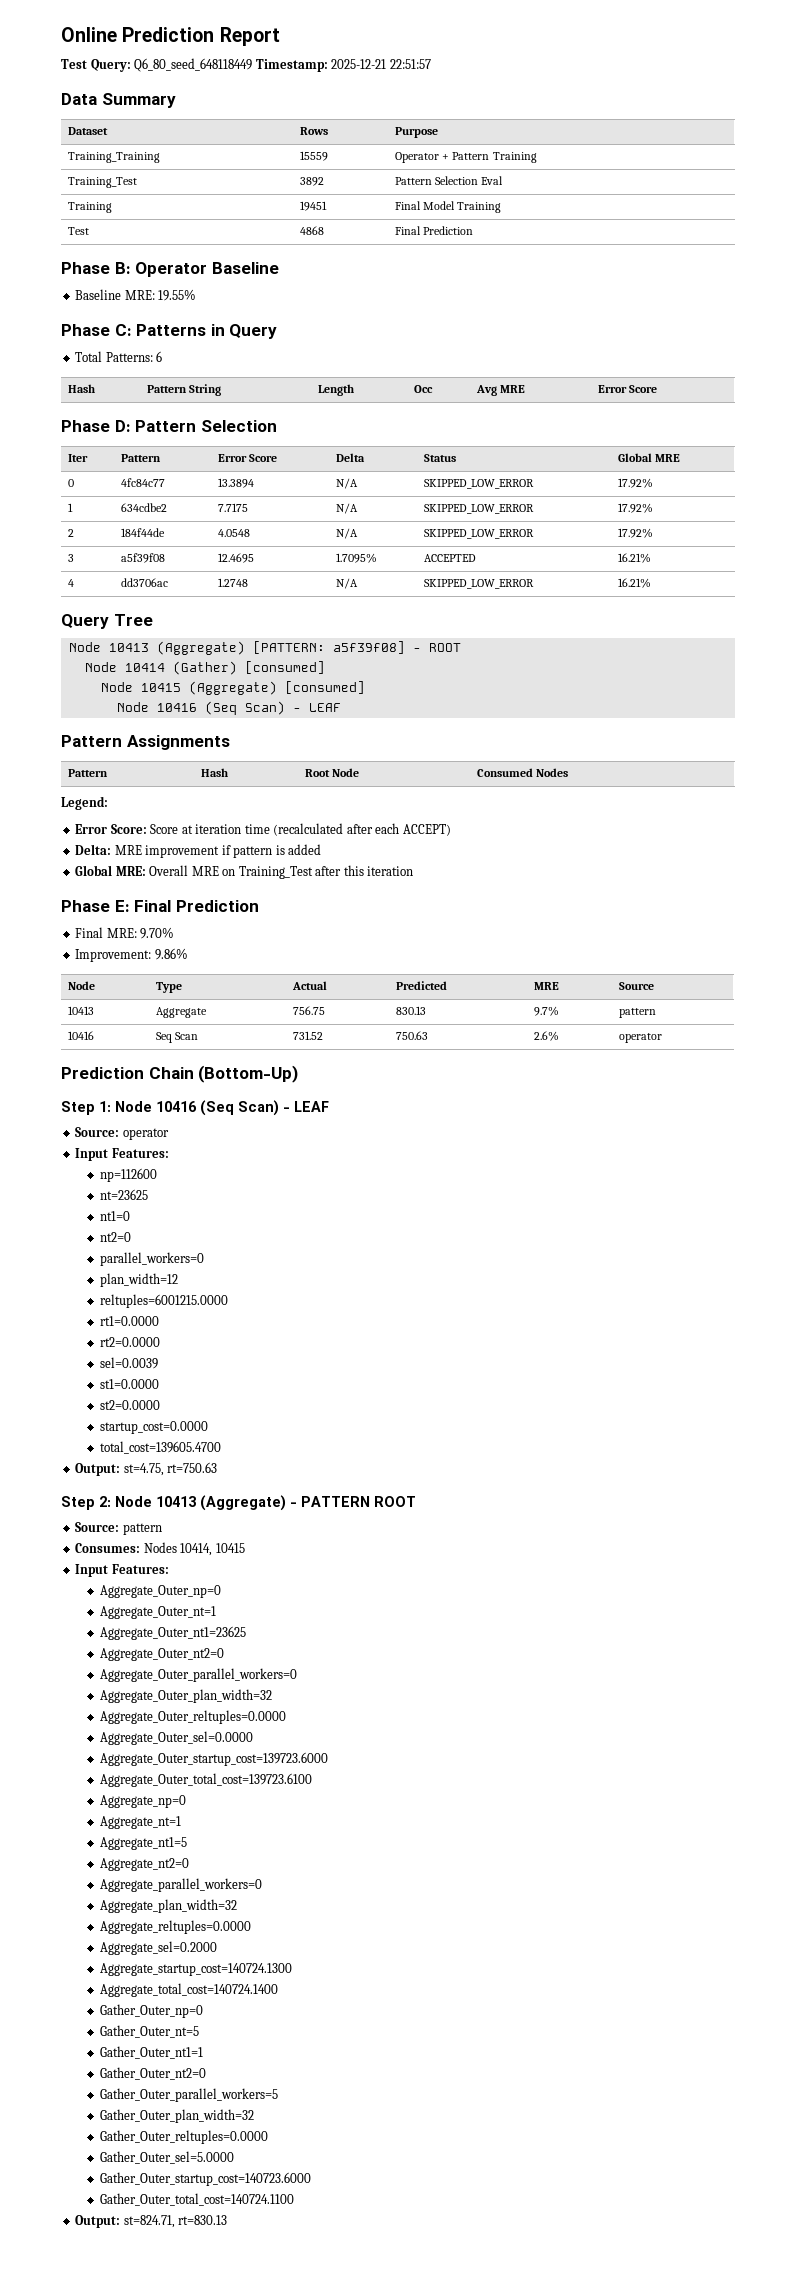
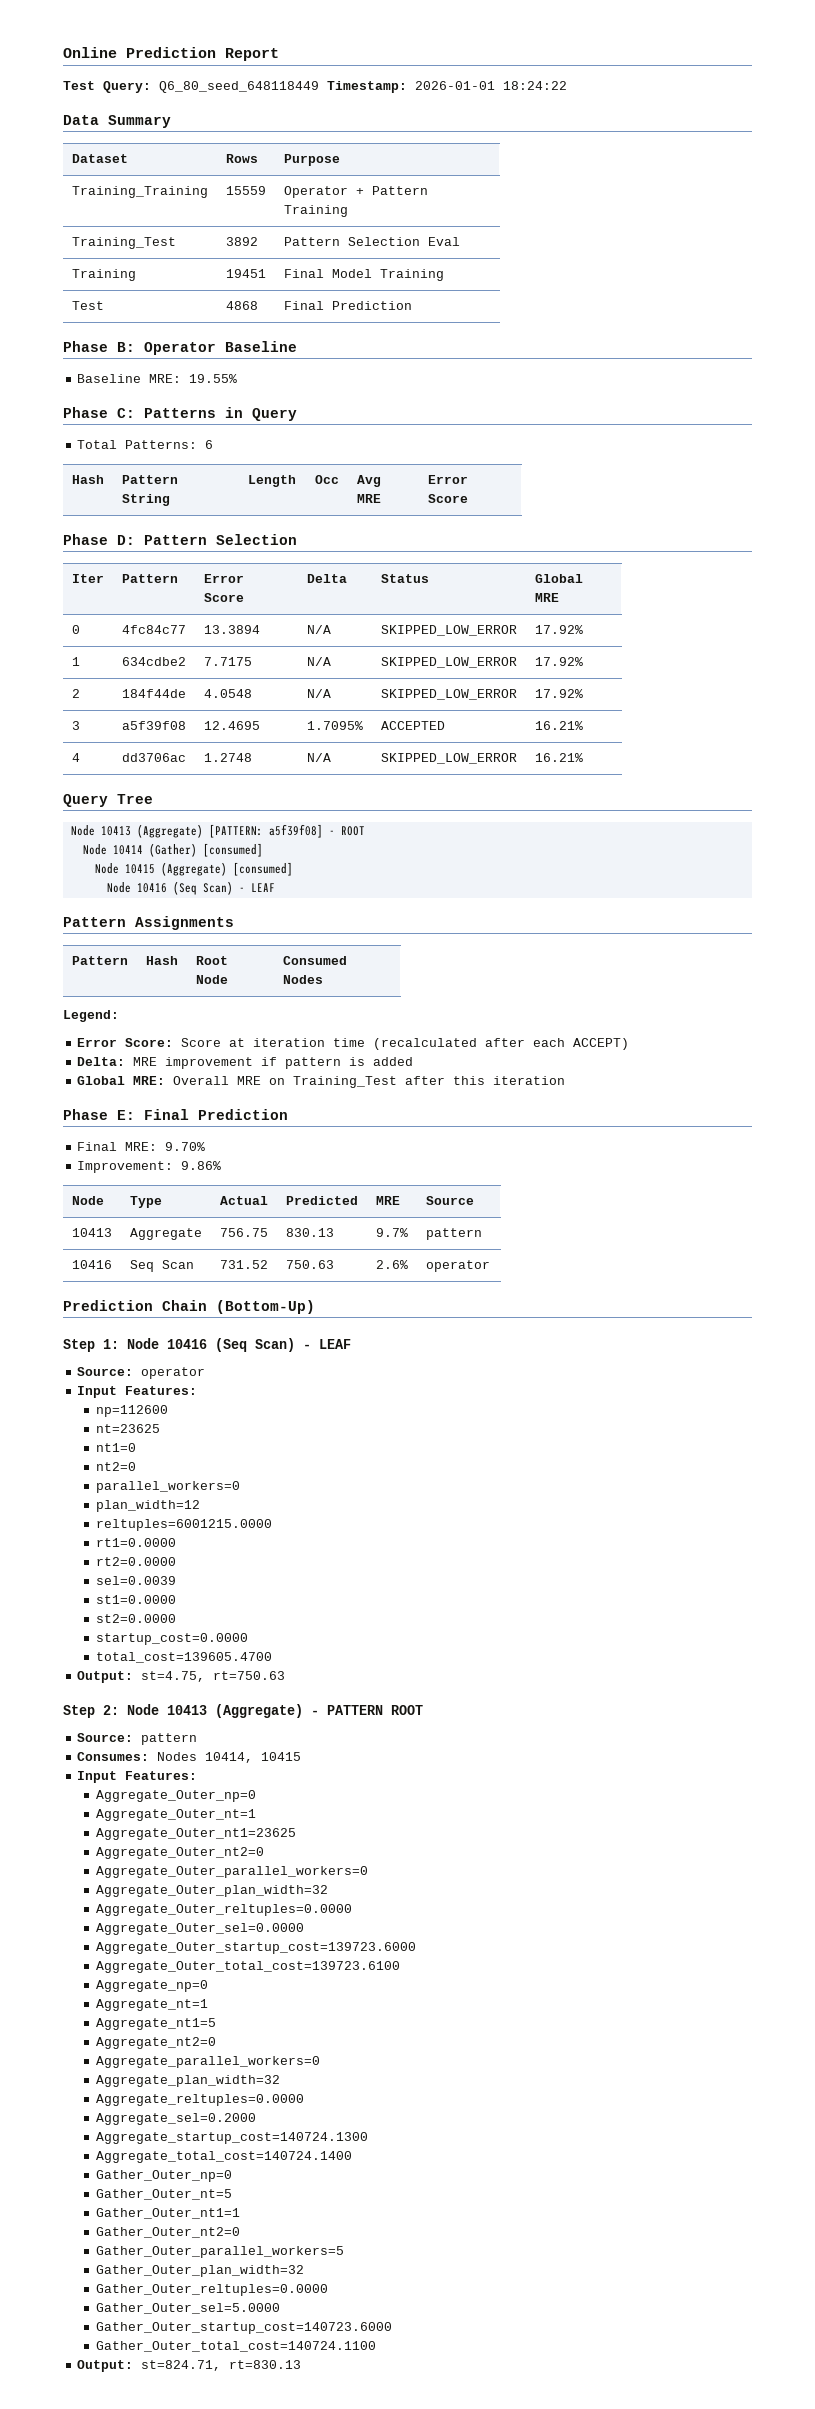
- Test Query: Q6_80_seed_648118449 Timestamp: 2025-12-21 22:51:57
+ Test Query: Q6_80_seed_648118449 Timestamp: 2026-01-01 18:24:22

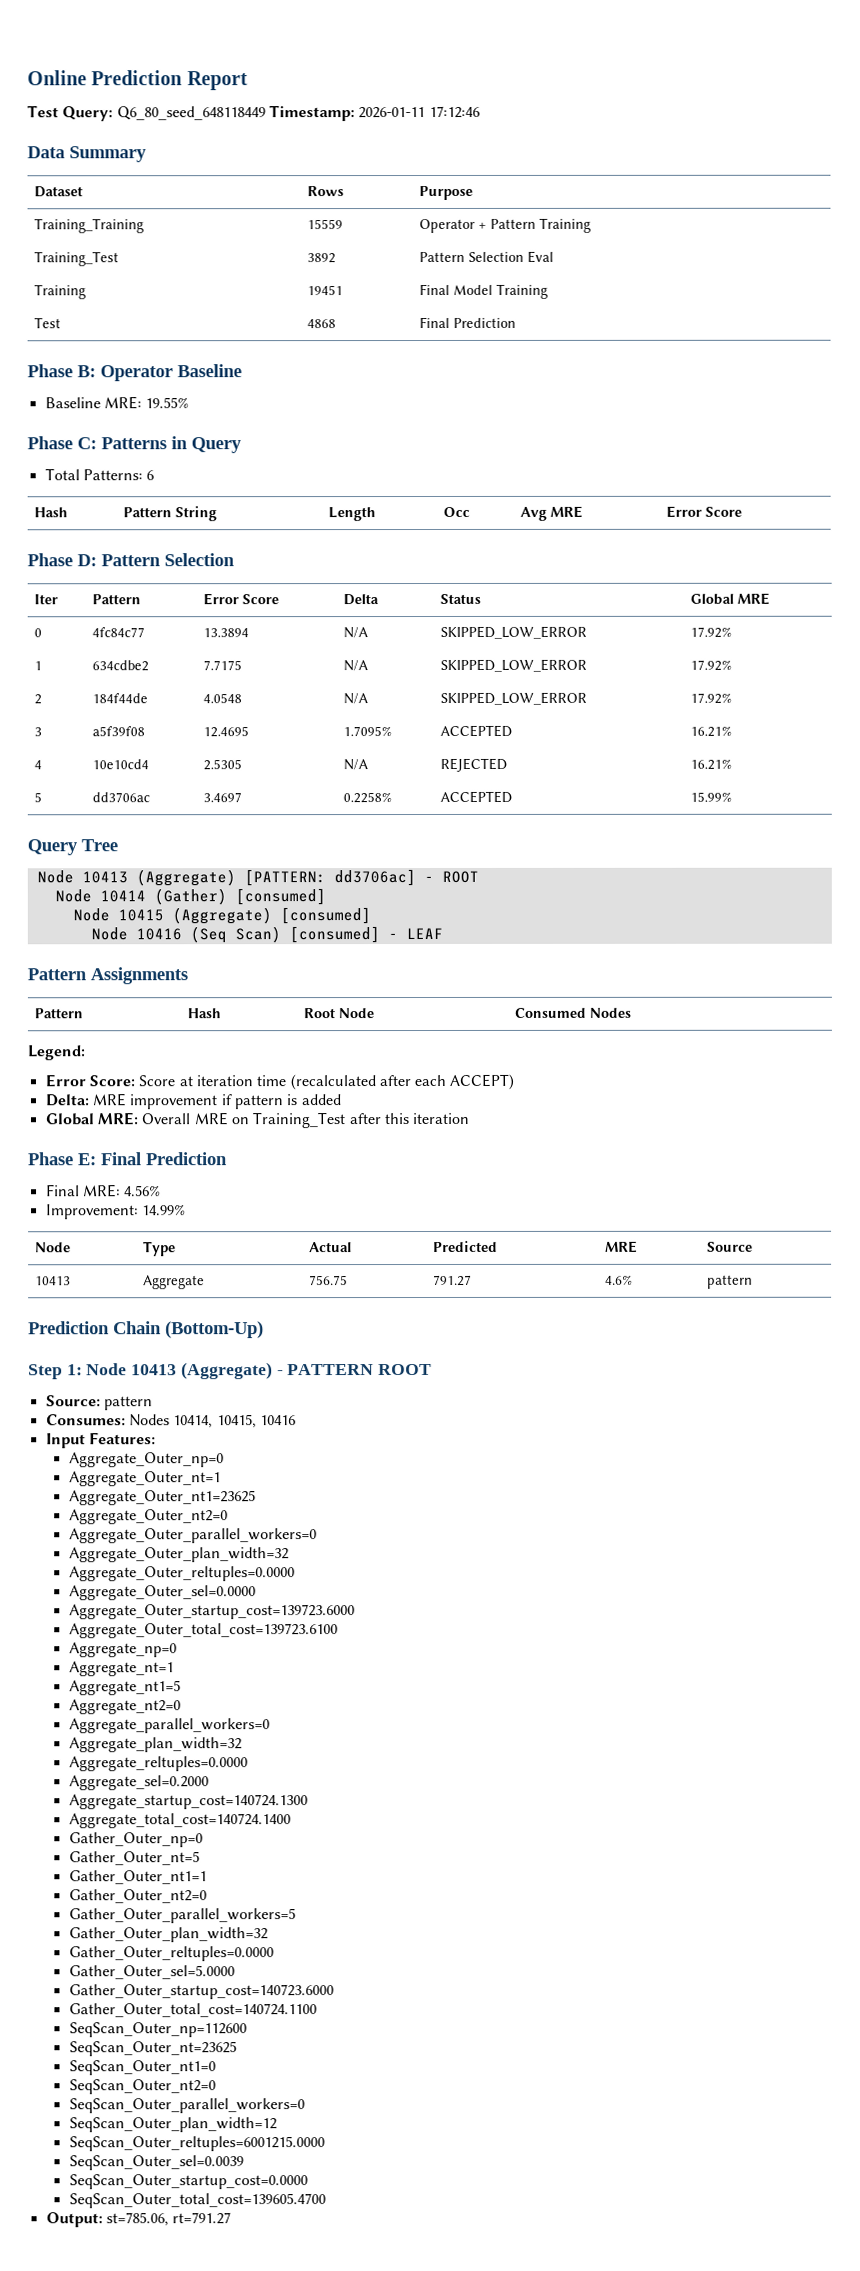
- Test Query: Q6_80_seed_648118449 Timestamp: 2026-01-01 18:24:22
+ Test Query: Q6_80_seed_648118449 Timestamp: 2026-01-11 17:12:46
- 4 | dd3706ac | 1.2748 | N/A | SKIPPED_LOW_ERROR | 16.21%
+ 4 | 10e10cd4 | 2.5305 | N/A | REJECTED | 16.21%
+ 5 | dd3706ac | 3.4697 | 0.2258% | ACCEPTED | 15.99%
- Node 10413 (Aggregate) [PATTERN: a5f39f08] - ROOT
+ Node 10413 (Aggregate) [PATTERN: dd3706ac] - ROOT
  Node 10415 (Aggregate) [consumed]
- Node 10416 (Seq Scan) - LEAF
+ Node 10416 (Seq Scan) [consumed] - LEAF
- Final MRE: 9.70%
+ Final MRE: 4.56%
- Improvement: 9.86%
+ Improvement: 14.99%
- 10413 | Aggregate | 756.75 | 830.13 | 9.7% | pattern
- 10416 | Seq Scan | 731.52 | 750.63 | 2.6% | operator
+ 10413 | Aggregate | 756.75 | 791.27 | 4.6% | pattern
- Step 1: Node 10416 (Seq Scan) - LEAF
- Source: operator
- Input Features:
- np=112600
- nt=23625
- nt1=0
- nt2=0
- parallel_workers=0
- plan_width=12
- reltuples=6001215.0000
- rt1=0.0000
- rt2=0.0000
- sel=0.0039
- st1=0.0000
- st2=0.0000
- startup_cost=0.0000
- total_cost=139605.4700
- Output: st=4.75, rt=750.63
- Step 2: Node 10413 (Aggregate) - PATTERN ROOT
+ Step 1: Node 10413 (Aggregate) - PATTERN ROOT
- Consumes: Nodes 10414, 10415
+ Consumes: Nodes 10414, 10415, 10416
- Output: st=824.71, rt=830.13
+ SeqScan_Outer_np=112600
+ SeqScan_Outer_nt=23625
+ SeqScan_Outer_nt1=0
+ SeqScan_Outer_nt2=0
+ SeqScan_Outer_parallel_workers=0
+ SeqScan_Outer_plan_width=12
+ SeqScan_Outer_reltuples=6001215.0000
+ SeqScan_Outer_sel=0.0039
+ SeqScan_Outer_startup_cost=0.0000
+ SeqScan_Outer_total_cost=139605.4700
+ Output: st=785.06, rt=791.27

